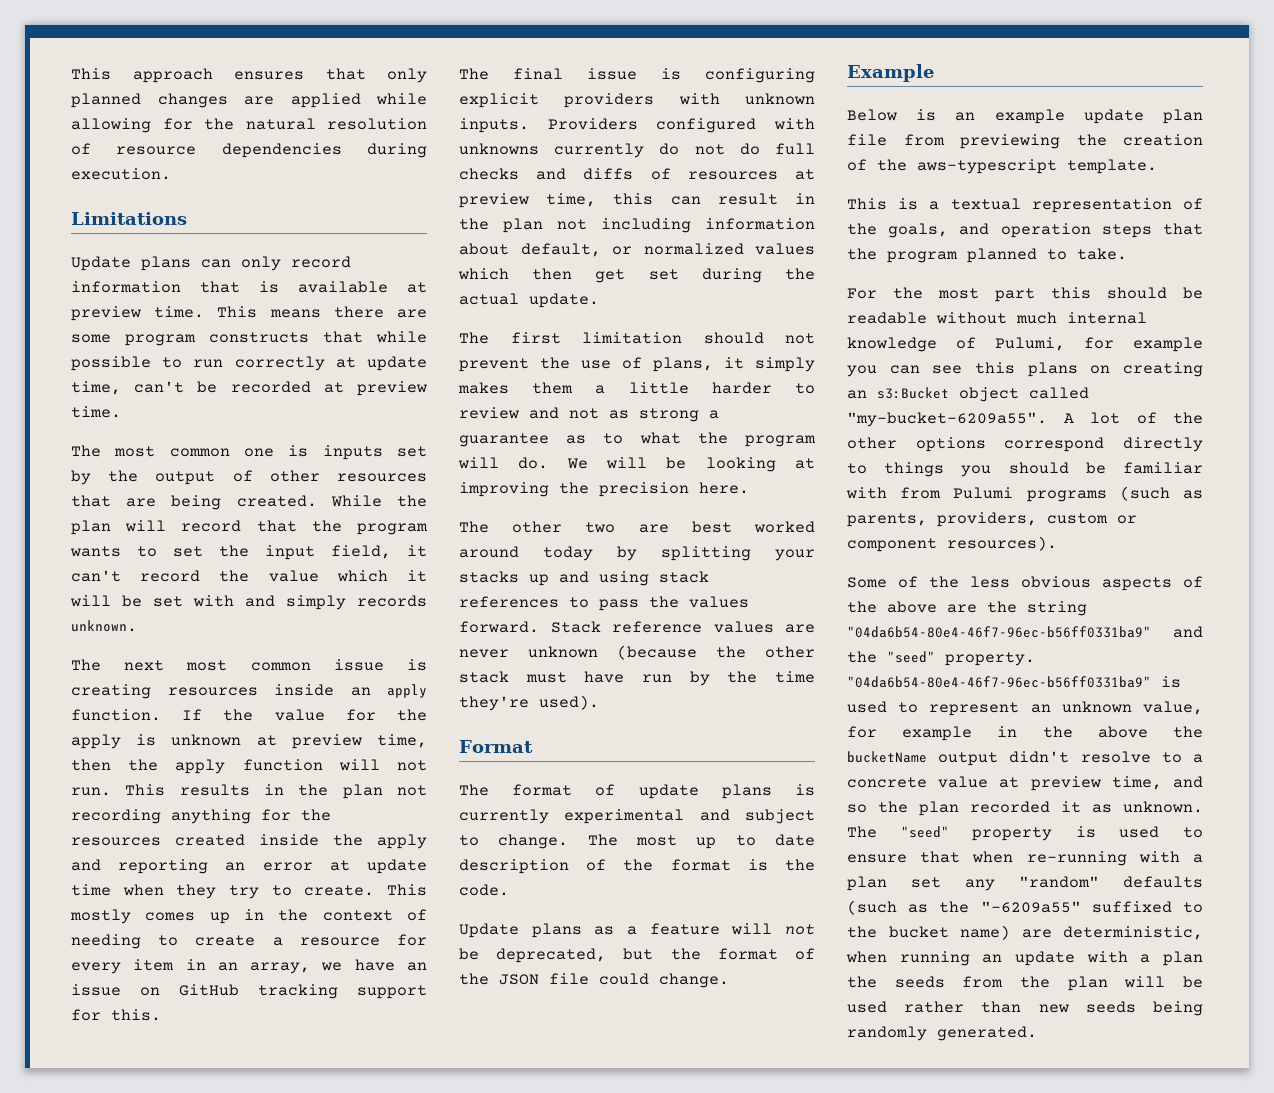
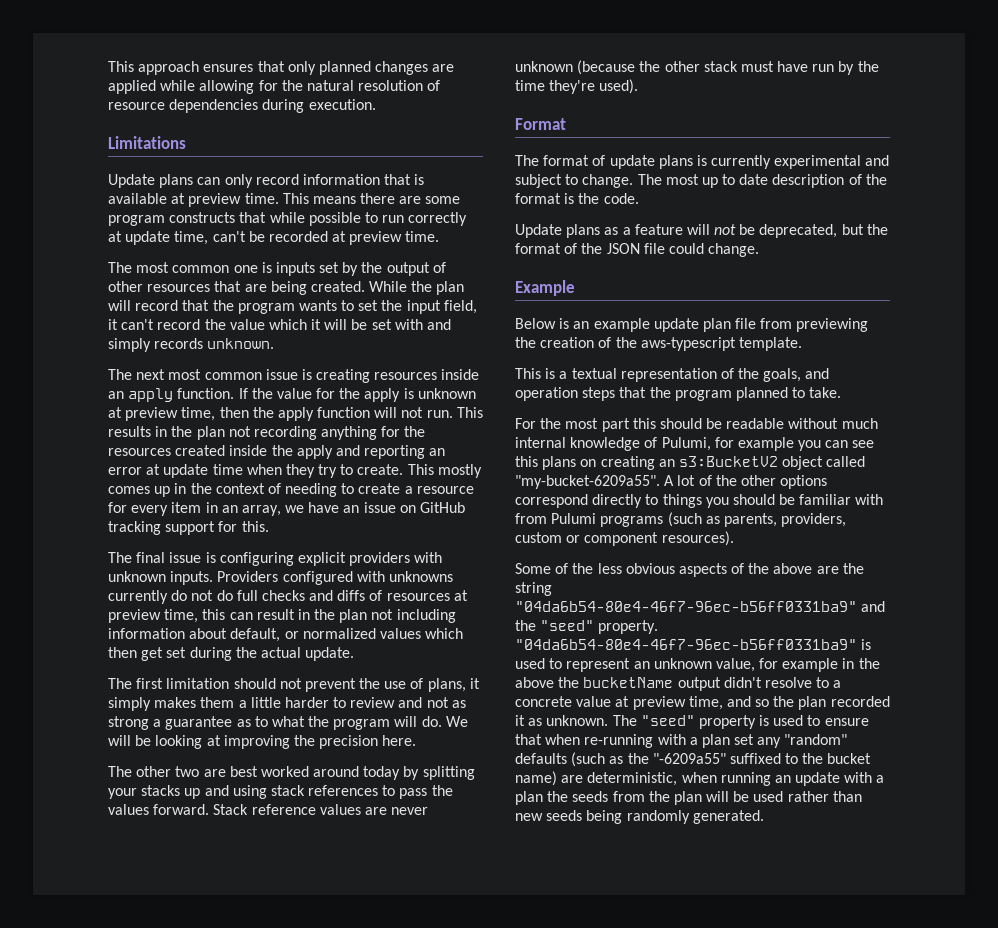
- For the most part this should be readable without much internal knowledge of Pulumi, for example you can see this plans on creating an s3:Bucket object called "my-bucket-6209a55".
+ For the most part this should be readable without much internal knowledge of Pulumi, for example you can see this plans on creating an s3:BucketV2 object called "my-bucket-6209a55".

